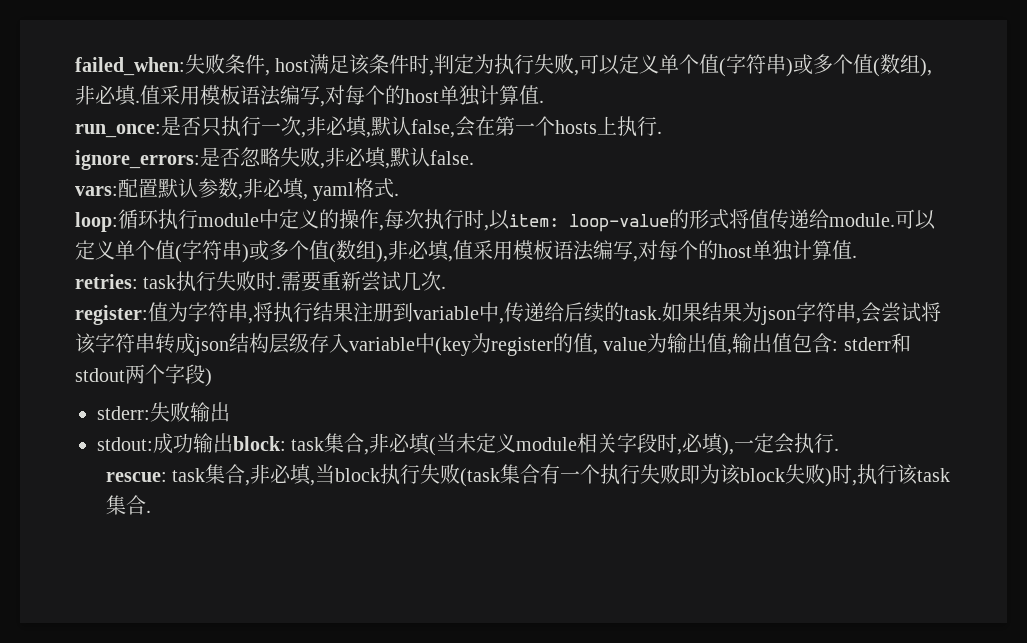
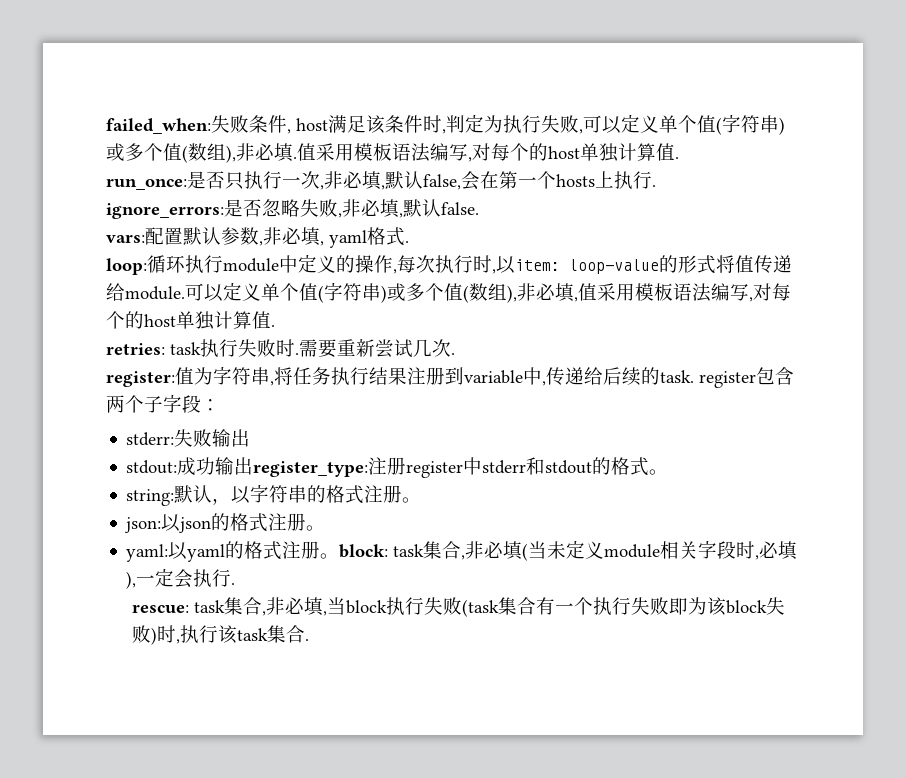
- register:值为字符串,将执行结果注册到variable中,传递给后续的task.如果结果为json字符串,会尝试将该字符串转成json结构层级存入variable中(key为register的值, value为输出值,输出值包含: stderr和stdout两个字段)
+ register:值为字符串,将任务执行结果注册到variable中,传递给后续的task. register包含两个子字段：
- stdout:成功输出block: task集合,非必填(当未定义module相关字段时,必填),一定会执行.
+ stdout:成功输出register_type:注册register中stderr和stdout的格式。
+ string:默认，以字符串的格式注册。
+ json:以json的格式注册。
+ yaml:以yaml的格式注册。block: task集合,非必填(当未定义module相关字段时,必填),一定会执行.

